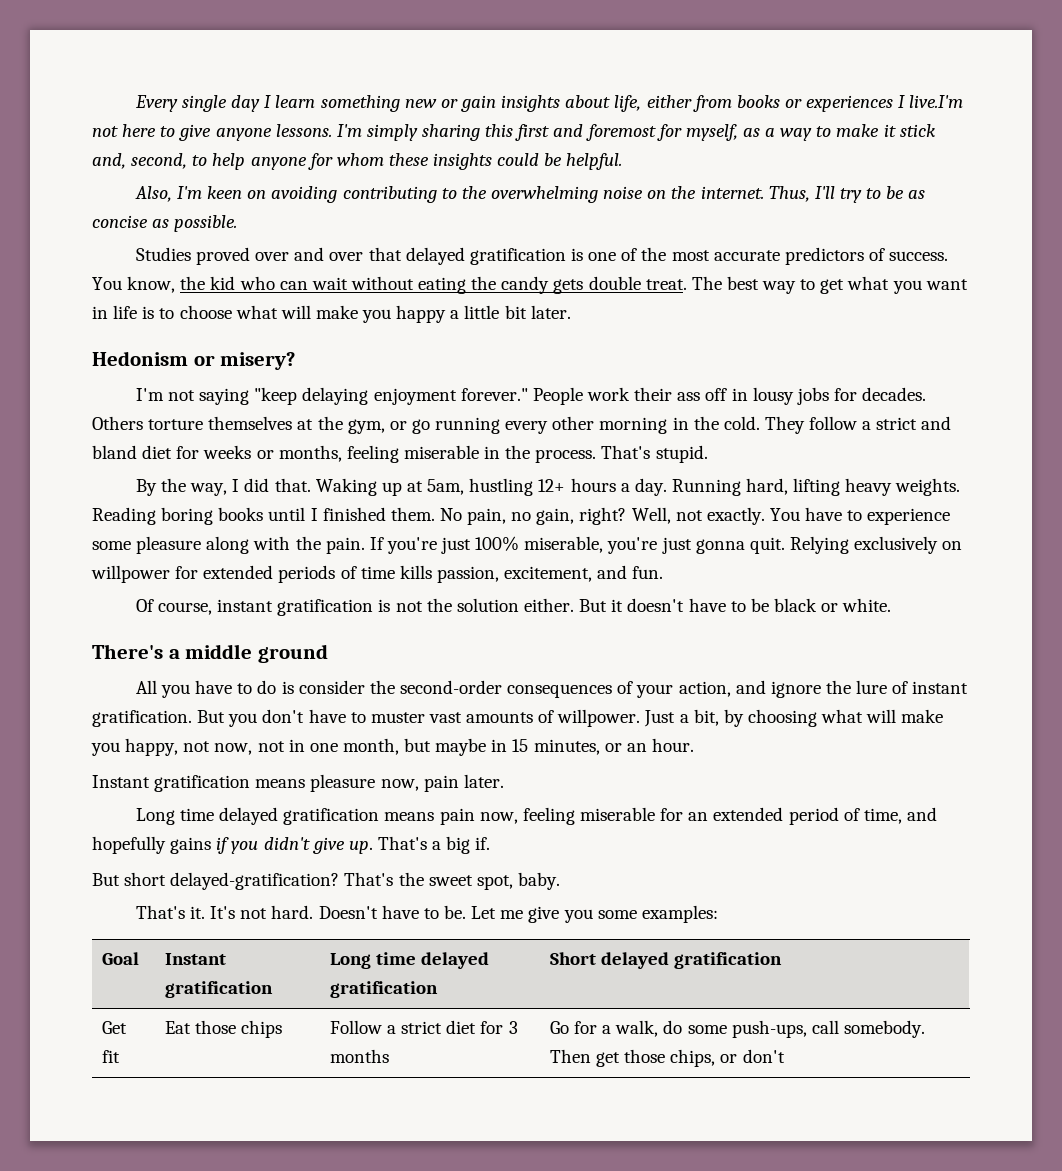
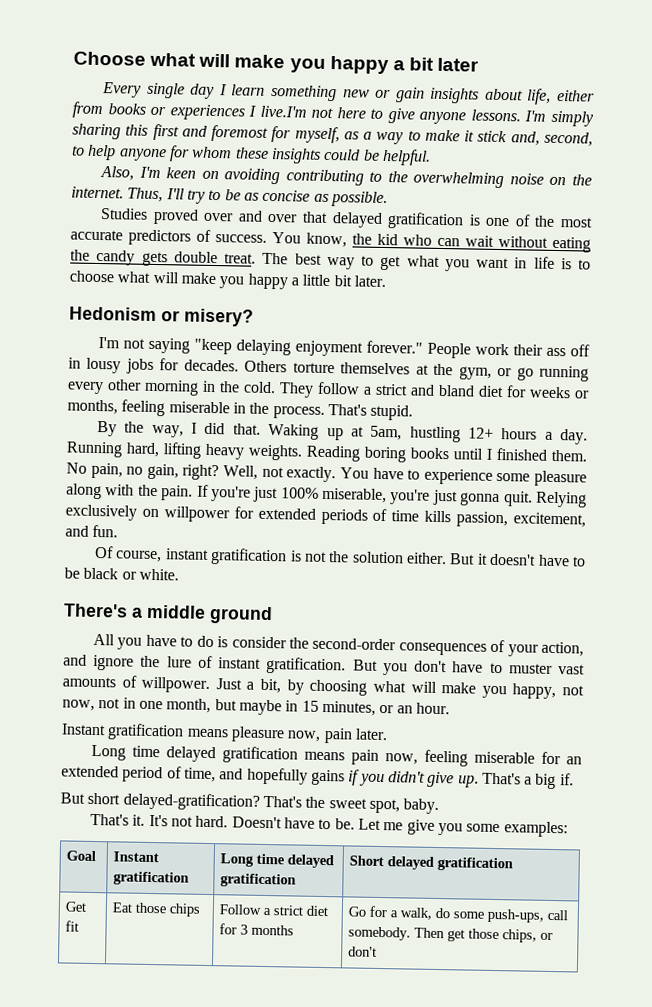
+ Choose what will make you happy a bit later

